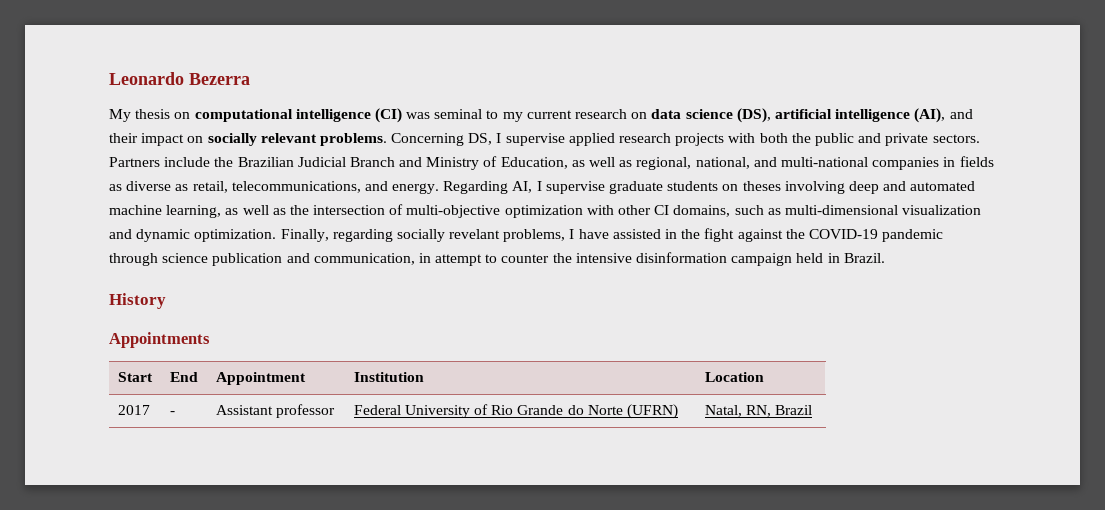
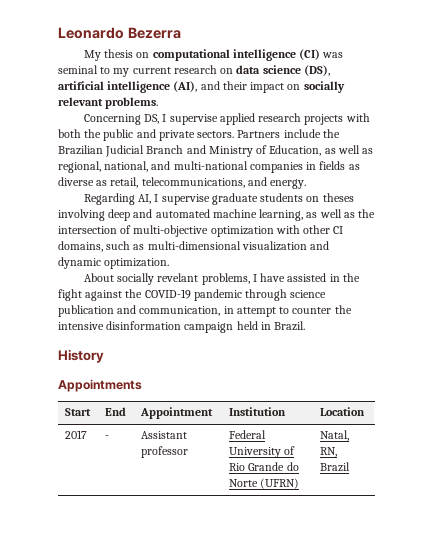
- My thesis on computational intelligence (CI) was seminal to my current research on data science (DS), artificial intelligence (AI), and their impact on socially relevant problems. Concerning DS, I supervise applied research projects with both the public and private sectors.
+ My thesis on computational intelligence (CI) was seminal to my current research on data science (DS), artificial intelligence (AI), and their impact on socially relevant problems.
+ Concerning DS, I supervise applied research projects with both the public and private sectors.
- Partners include the Brazilian Judicial Branch and Ministry of Education, as well as regional, national, and multi-national companies in fields as diverse as retail, telecommunications, and energy. Regarding AI, I supervise graduate students on theses involving deep and automated machine learning, as well as the intersection of multi-objective optimization with other CI domains, such as multi-dimensional visualization and dynamic optimization. Finally, regarding socially revelant problems, I have assisted in the fight against the COVID-19 pandemic through science publication and communication, in attempt to counter the intensive disinformation campaign held in Brazil.
+ Partners include the Brazilian Judicial Branch and Ministry of Education, as well as regional, national, and multi-national companies in fields as diverse as retail, telecommunications, and energy.
+ Regarding AI, I supervise graduate students on theses involving deep and automated machine learning, as well as the intersection of multi-objective optimization with other CI domains, such as multi-dimensional visualization and dynamic optimization.
+ About socially revelant problems, I have assisted in the fight against the COVID-19 pandemic through science publication and communication, in attempt to counter the intensive disinformation campaign held in Brazil.

